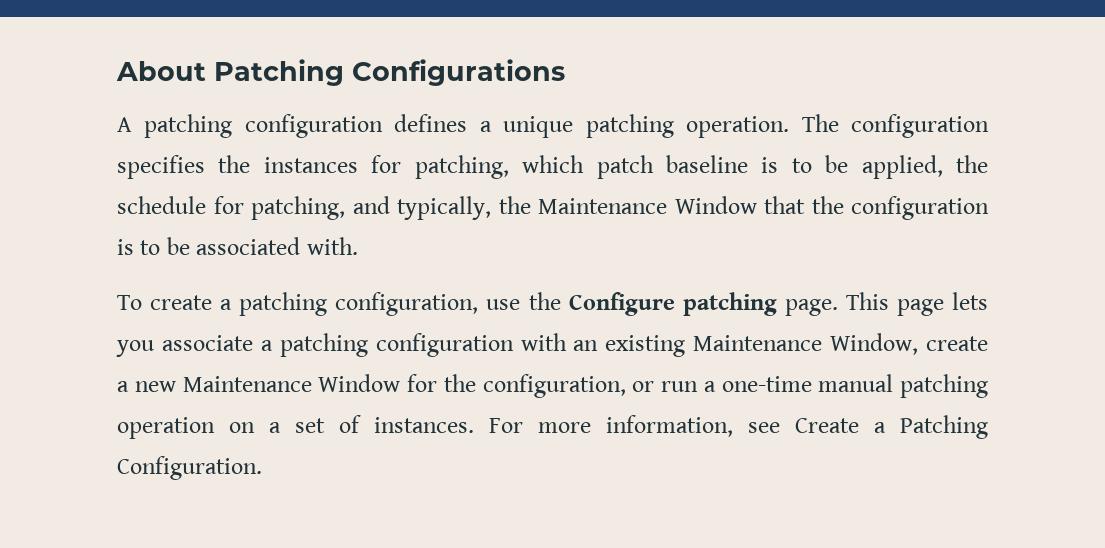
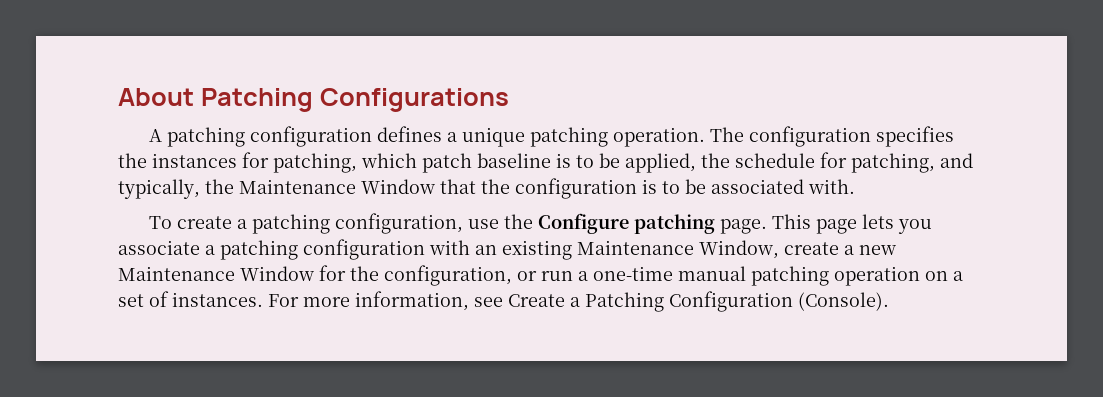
- For more information, see Create a Patching Configuration.
+ For more information, see Create a Patching Configuration (Console).

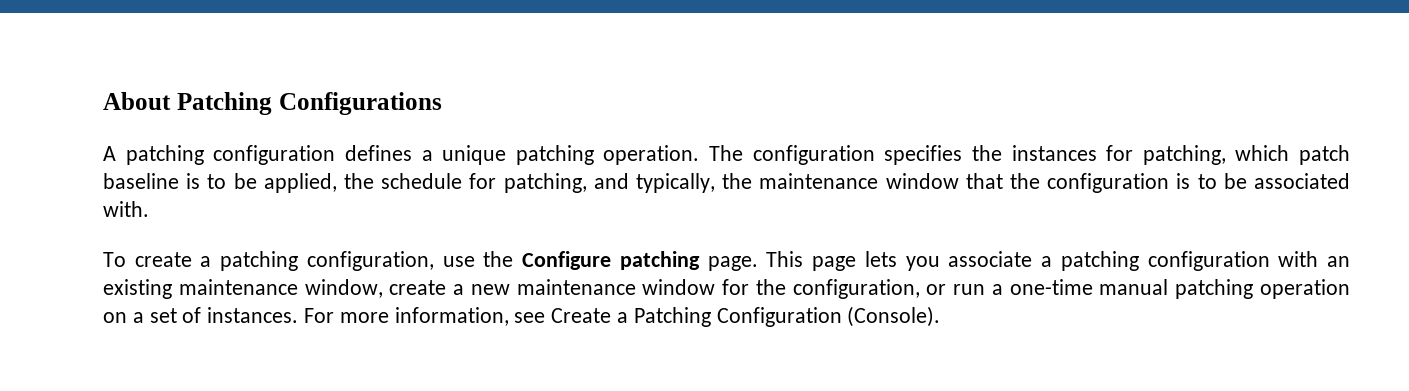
- The configuration specifies the instances for patching, which patch baseline is to be applied, the schedule for patching, and typically, the Maintenance Window that the configuration is to be associated with.
+ The configuration specifies the instances for patching, which patch baseline is to be applied, the schedule for patching, and typically, the maintenance window that the configuration is to be associated with.
- This page lets you associate a patching configuration with an existing Maintenance Window, create a new Maintenance Window for the configuration, or run a one-time manual patching operation on a set of instances.
+ This page lets you associate a patching configuration with an existing maintenance window, create a new maintenance window for the configuration, or run a one-time manual patching operation on a set of instances.

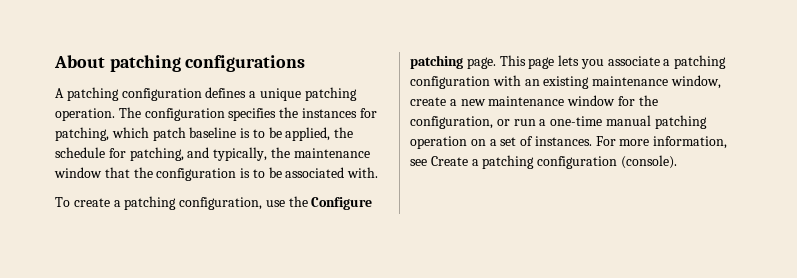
- About Patching Configurations
+ About patching configurations
- For more information, see Create a Patching Configuration (Console).
+ For more information, see Create a patching configuration (console).

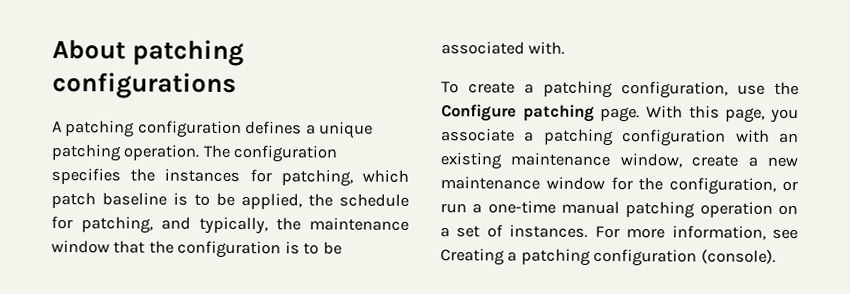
- This page lets you associate a patching configuration with an existing maintenance window, create a new maintenance window for the configuration, or run a one-time manual patching operation on a set of instances.
+ With this page, you associate a patching configuration with an existing maintenance window, create a new maintenance window for the configuration, or run a one-time manual patching operation on a set of instances.
- For more information, see Create a patching configuration (console).
+ For more information, see Creating a patching configuration (console).

